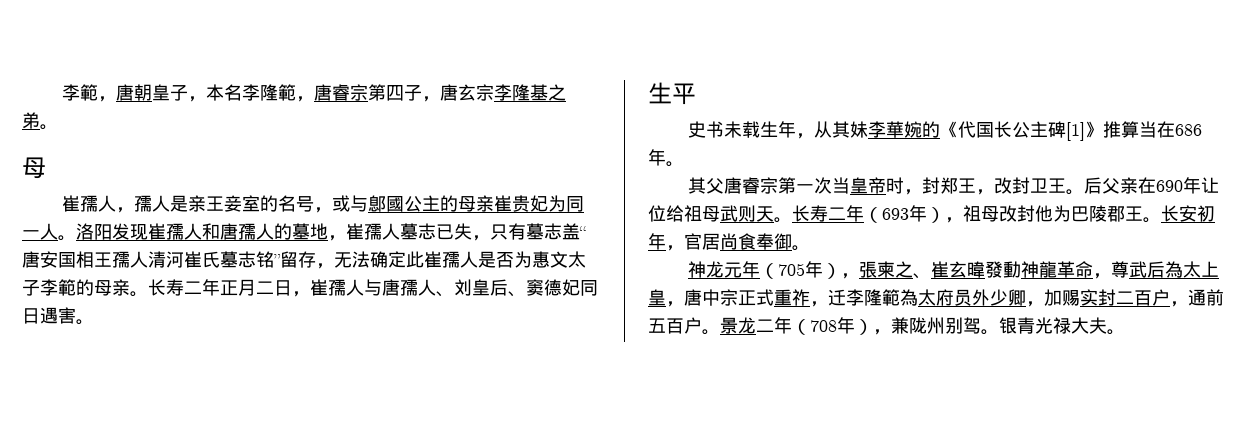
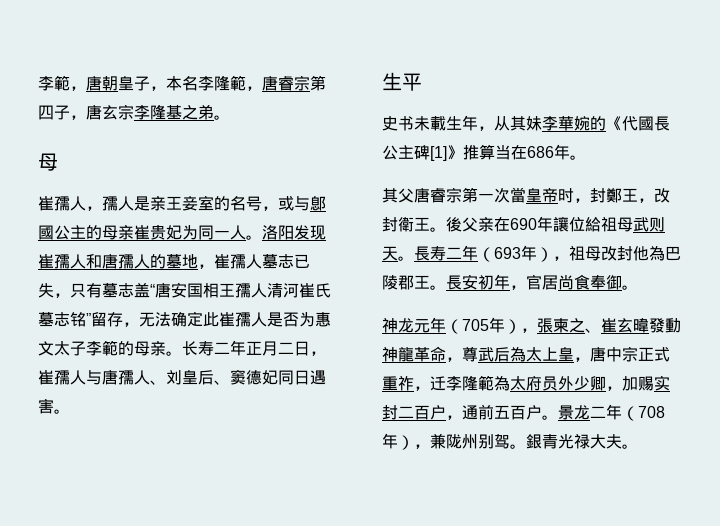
- 史书未载生年，从其妹李華婉的《代国长公主碑[1]》推算当在686年。
+ 史书未載生年，从其妹李華婉的《代國長公主碑[1]》推算当在686年。
- 其父唐睿宗第一次当皇帝时，封郑王，改封卫王。后父亲在690年让位给祖母武则天。
+ 其父唐睿宗第一次當皇帝时，封鄭王，改封衛王。後父亲在690年讓位給祖母武则天。
- 长寿二年（693年），祖母改封他为巴陵郡王。
+ 長寿二年（693年），祖母改封他為巴陵郡王。
- 长安初年，官居尚食奉御。
+ 長安初年，官居尚食奉御。
- 银青光禄大夫。
+ 銀青光禄大夫。

